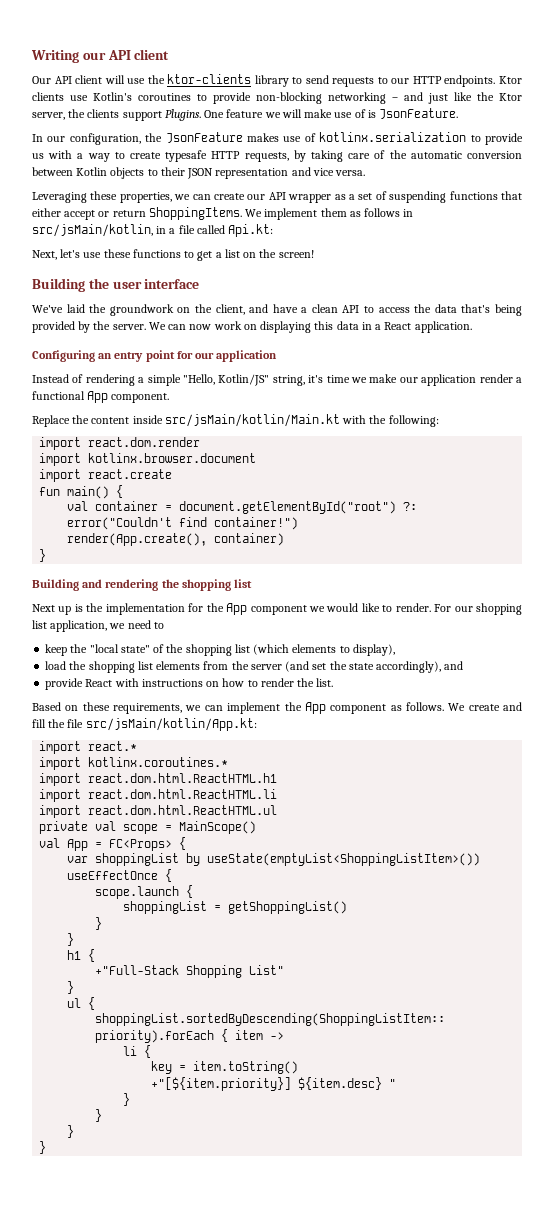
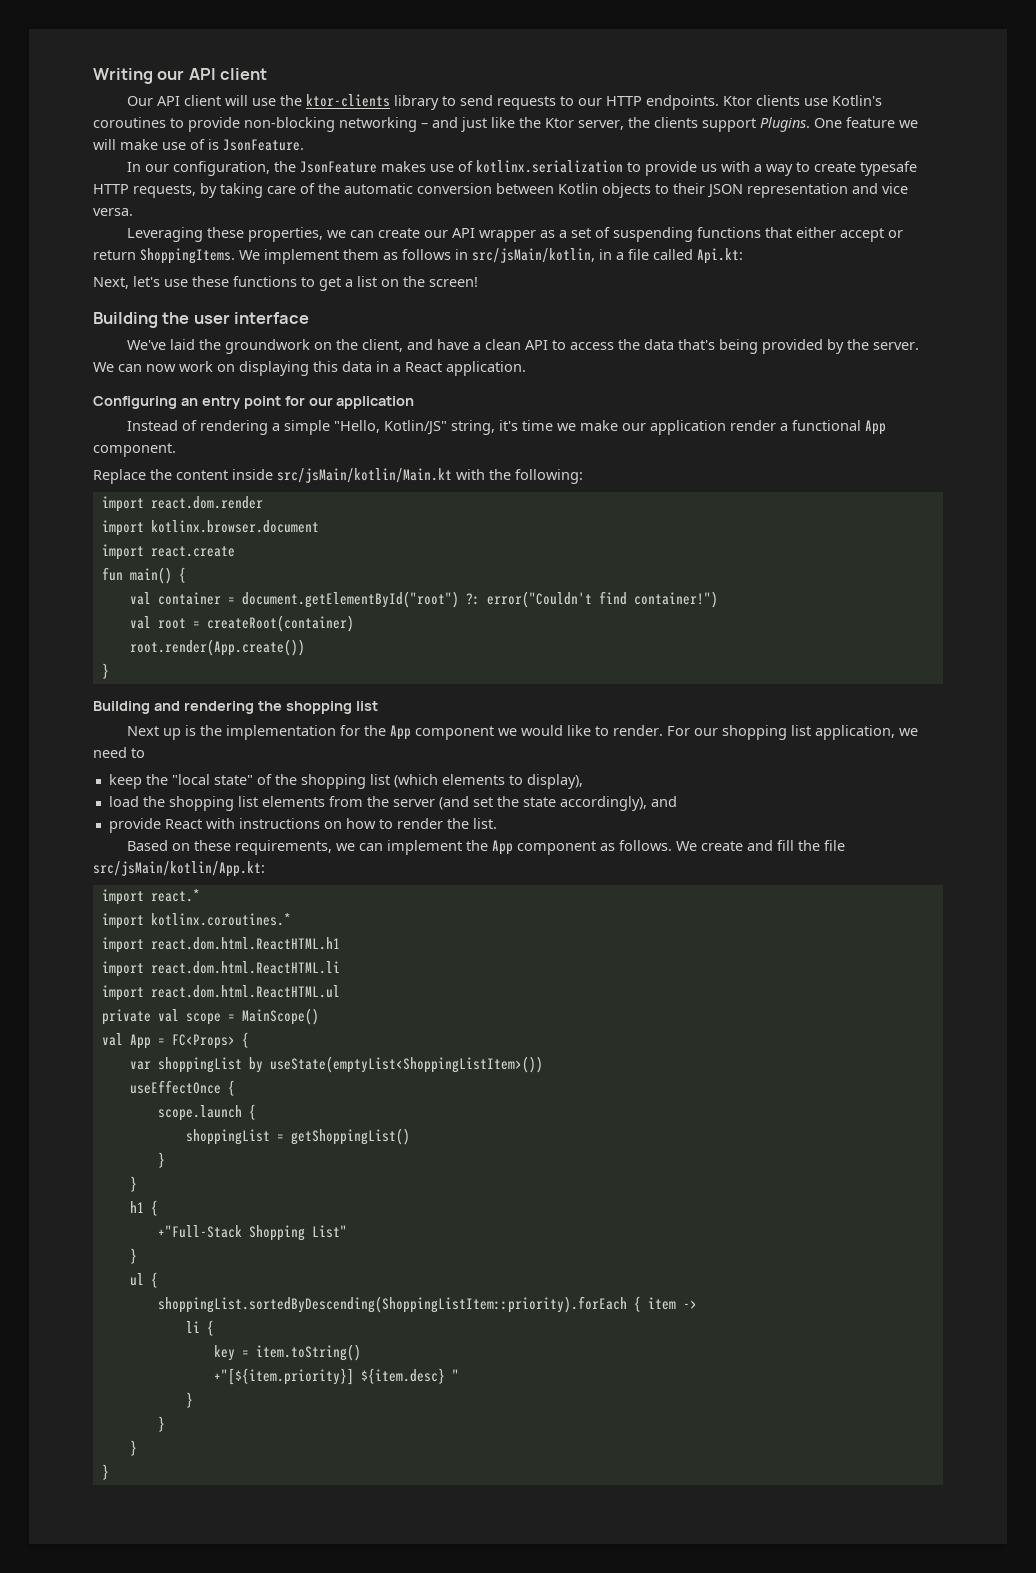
- render(App.create(), container)
+ val root = createRoot(container)
+ root.render(App.create())

